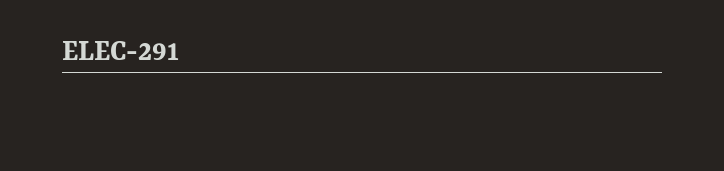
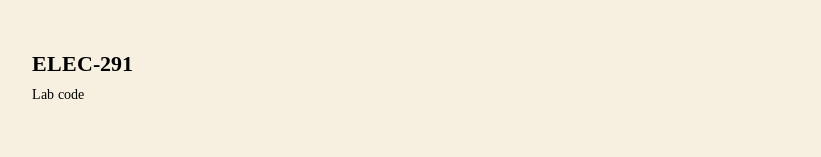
+ Lab code

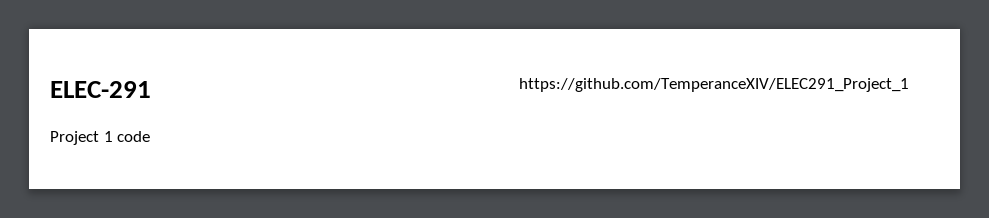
- Lab code
+ Project 1 code https://github.com/TemperanceXIV/ELEC291_Project_1

